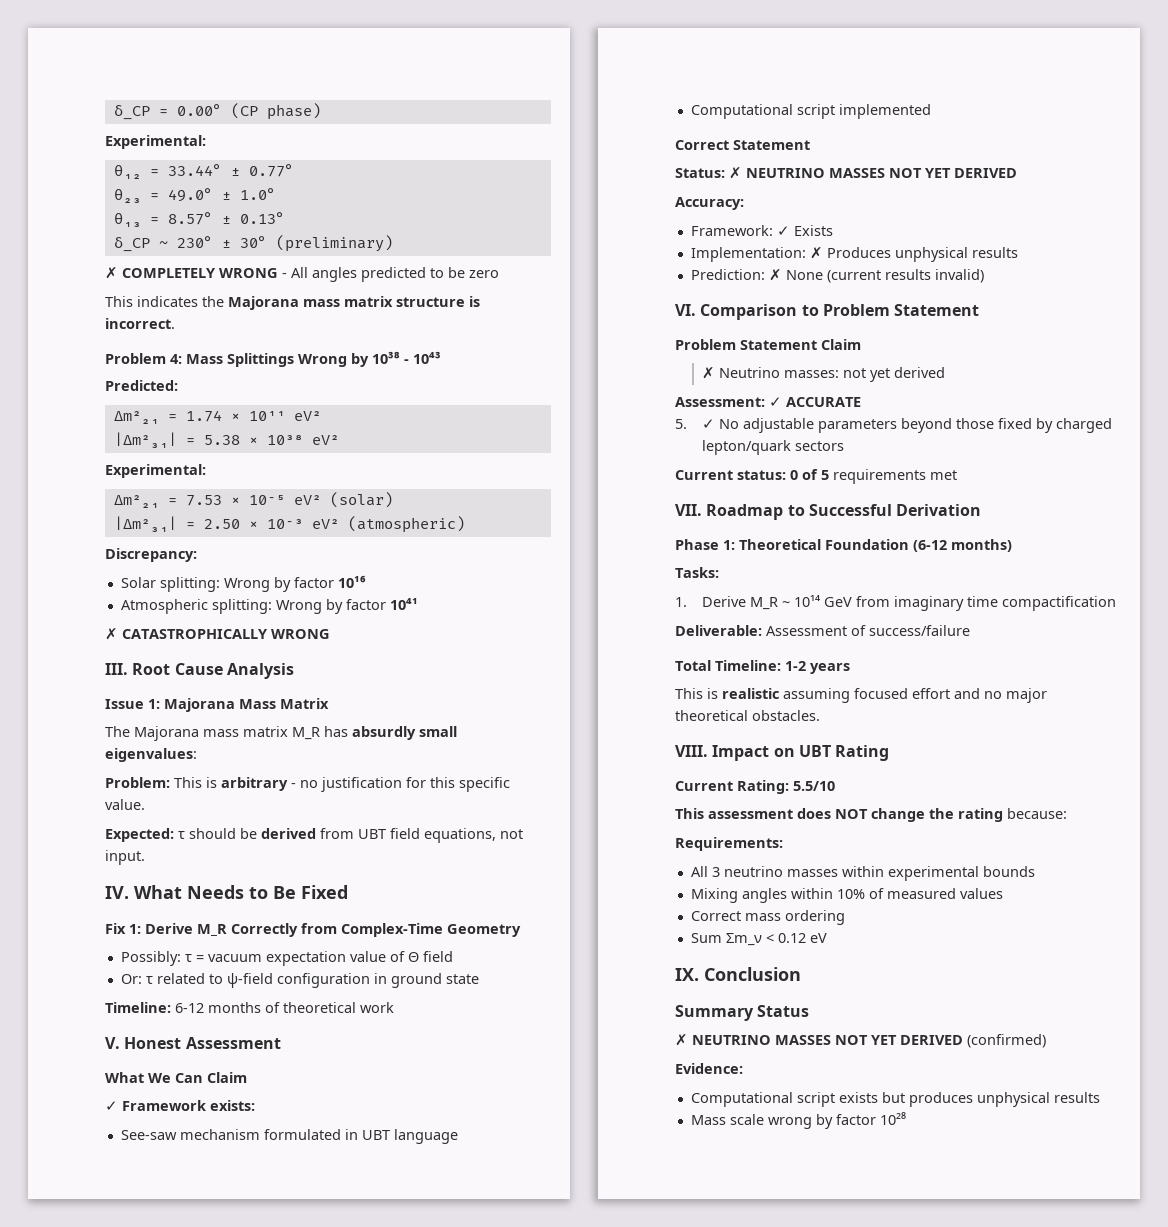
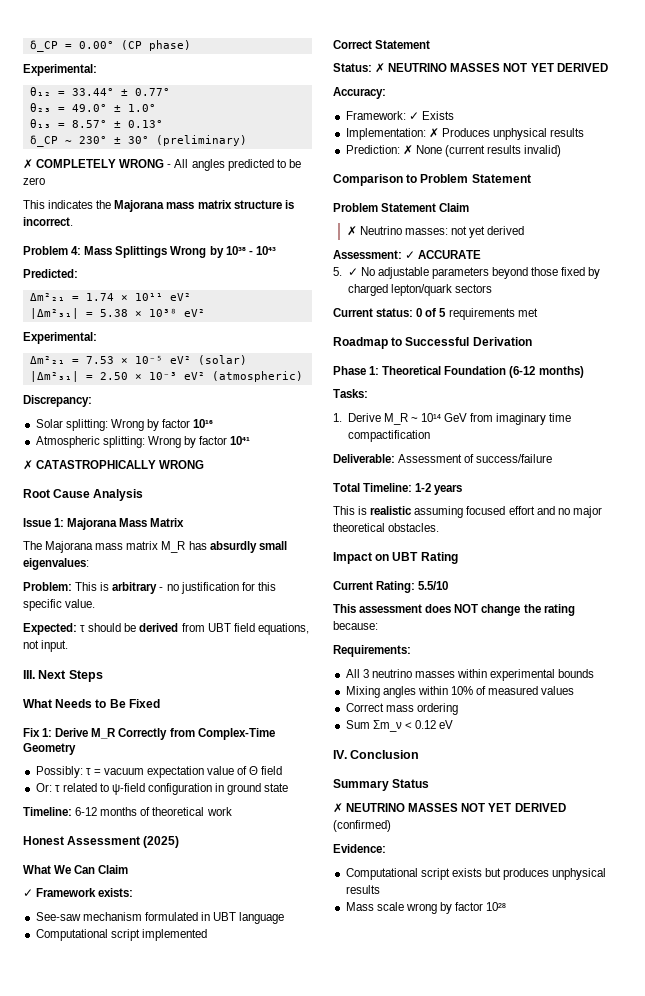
- III. Root Cause Analysis
+ Root Cause Analysis
- IV. What Needs to Be Fixed
+ III. Next Steps
+ What Needs to Be Fixed
- V. Honest Assessment
+ Honest Assessment (2025)
- VI. Comparison to Problem Statement
+ Comparison to Problem Statement
- VII. Roadmap to Successful Derivation
+ Roadmap to Successful Derivation
- VIII.
- IX. Conclusion
+ IV. Conclusion

